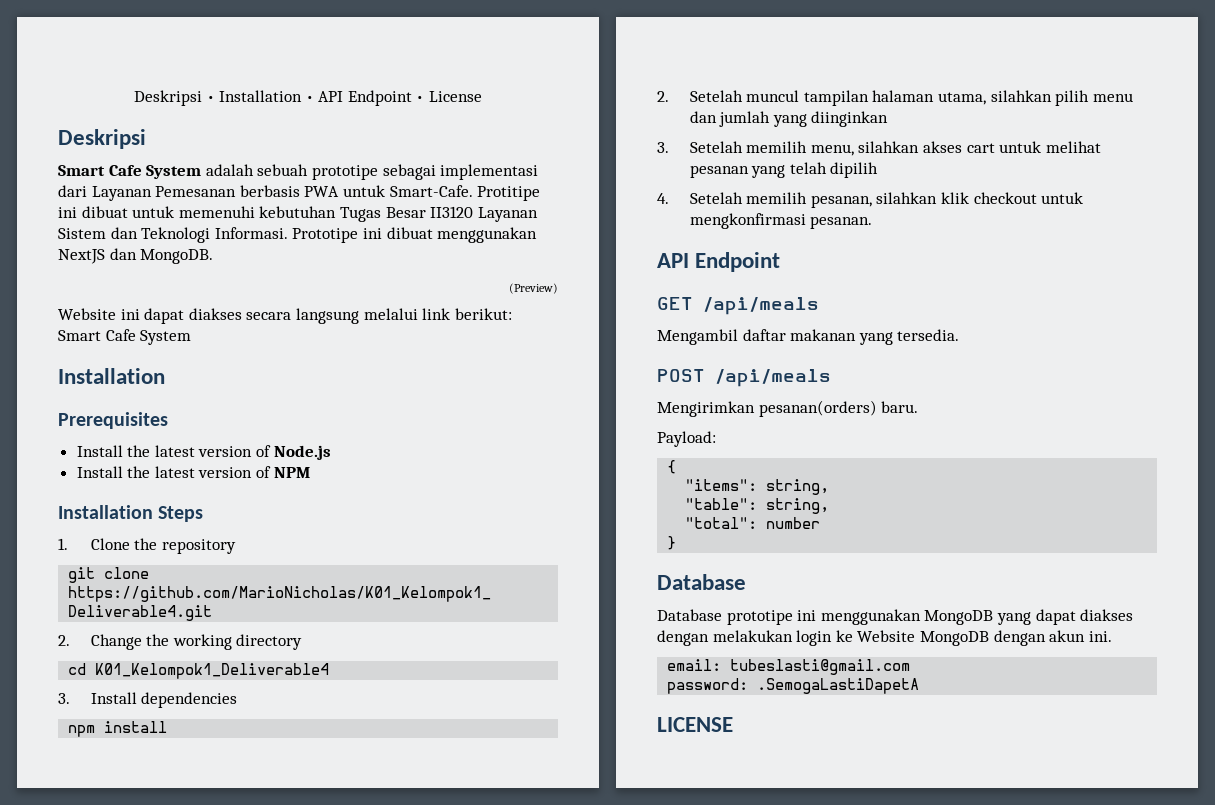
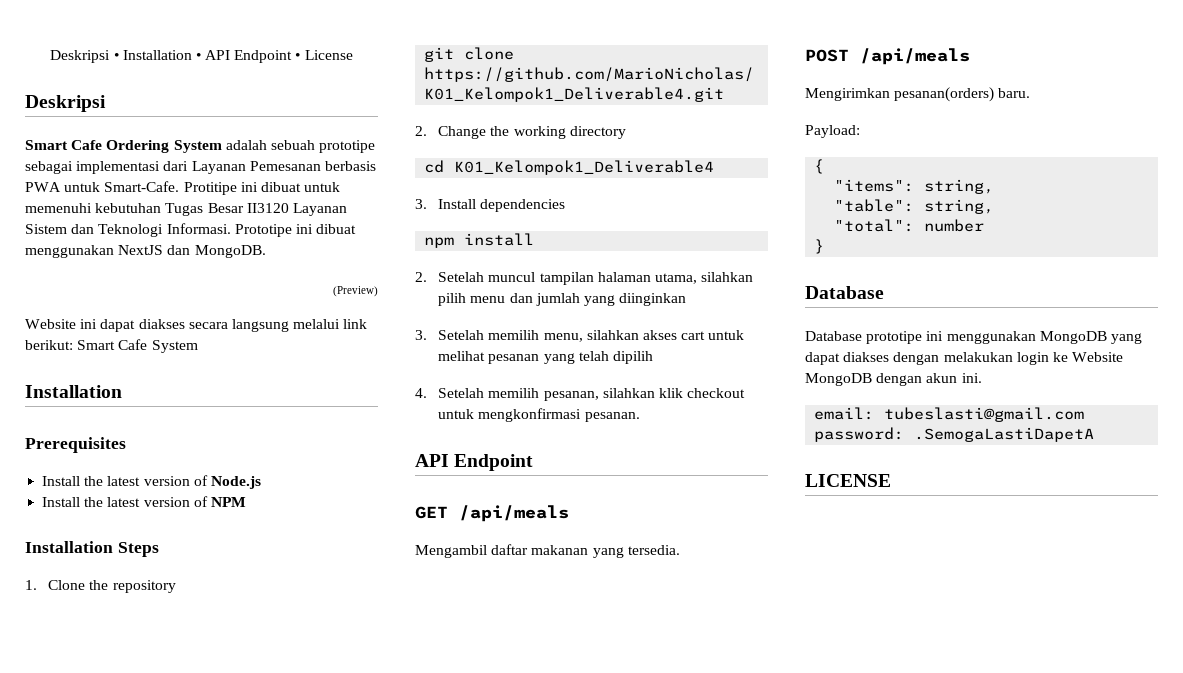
- Smart Cafe System adalah sebuah prototipe sebagai implementasi dari Layanan Pemesanan berbasis PWA untuk Smart-Cafe.
+ Smart Cafe Ordering System adalah sebuah prototipe sebagai implementasi dari Layanan Pemesanan berbasis PWA untuk Smart-Cafe.

